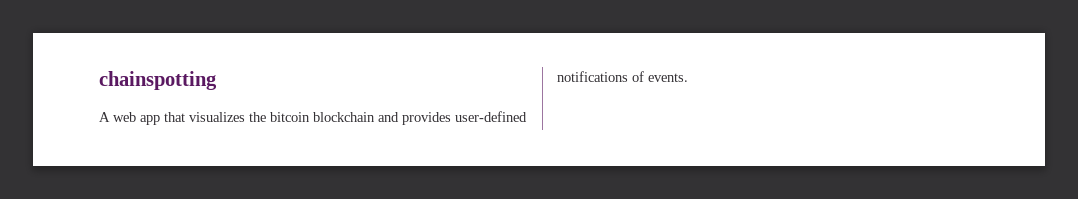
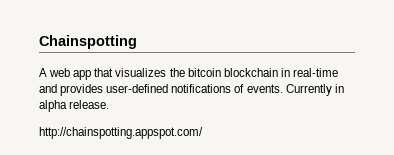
- chainspotting
+ Chainspotting
- A web app that visualizes the bitcoin blockchain and provides user-defined notifications of events.
+ A web app that visualizes the bitcoin blockchain in real-time and provides user-defined notifications of events.
+ Currently in alpha release.
+ http://chainspotting.appspot.com/

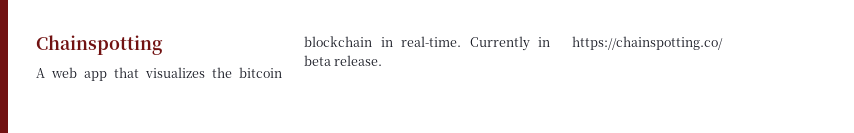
- A web app that visualizes the bitcoin blockchain in real-time and provides user-defined notifications of events.
+ A web app that visualizes the bitcoin blockchain in real-time.
- Currently in alpha release.
+ Currently in beta release.
- http://chainspotting.appspot.com/
+ https://chainspotting.co/

